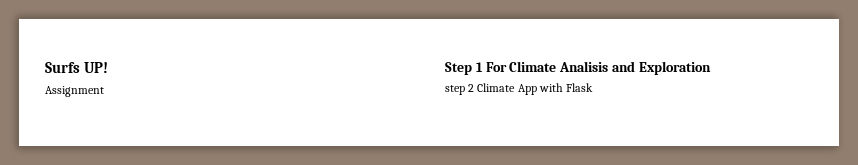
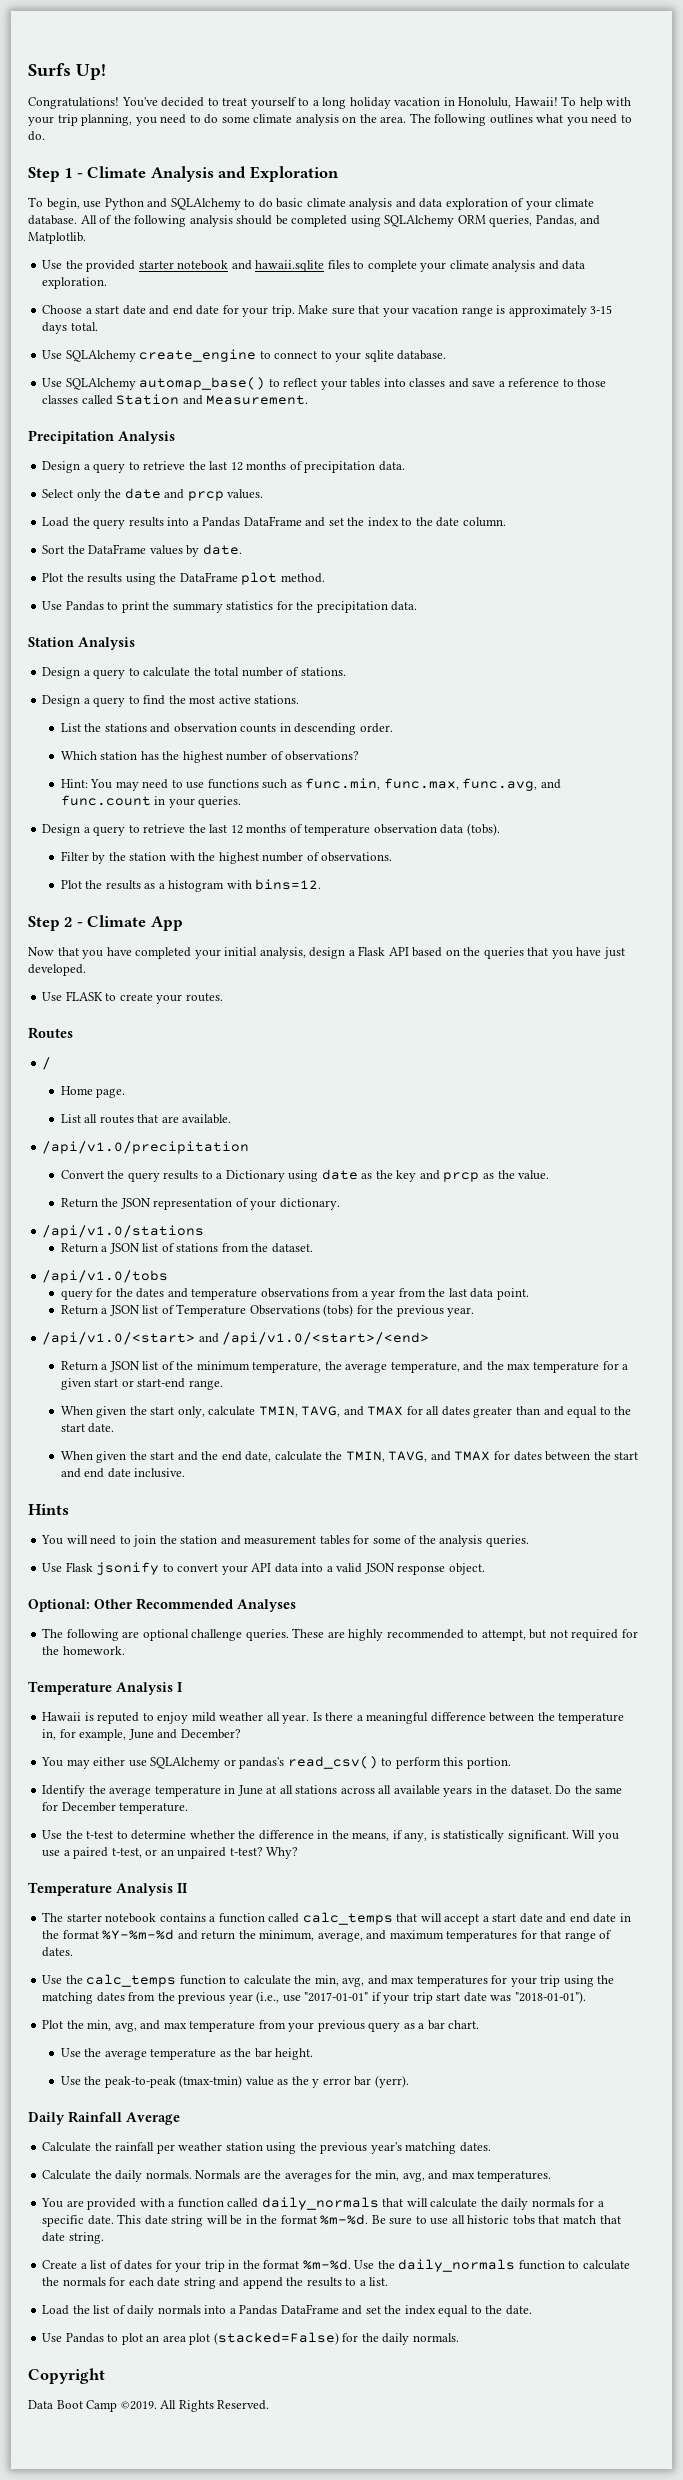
- Surfs UP!
- Assignment
+ Surfs Up!
+ Congratulations! You've decided to treat yourself to a long holiday vacation in Honolulu, Hawaii! To help with your trip planning, you need to do some climate analysis on the area. The following outlines what you need to do.
- Step 1 For Climate Analisis and Exploration
+ Step 1 - Climate Analysis and Exploration
- step 2 Climate App with Flask
+ To begin, use Python and SQLAlchemy to do basic climate analysis and data exploration of your climate database. All of the following analysis should be completed using SQLAlchemy ORM queries, Pandas, and Matplotlib.
+ Use the provided starter notebook and hawaii.sqlite files to complete your climate analysis and data exploration.
+ Choose a start date and end date for your trip. Make sure that your vacation range is approximately 3-15 days total.
+ Use SQLAlchemy create_engine to connect to your sqlite database.
+ Use SQLAlchemy automap_base() to reflect your tables into classes and save a reference to those classes called Station and Measurement.
+ Precipitation Analysis
+ Design a query to retrieve the last 12 months of precipitation data.
+ Select only the date and prcp values.
+ Load the query results into a Pandas DataFrame and set the index to the date column.
+ Sort the DataFrame values by date.
+ Plot the results using the DataFrame plot method.
+ Use Pandas to print the summary statistics for the precipitation data.
+ Station Analysis
+ Design a query to calculate the total number of stations.
+ Design a query to find the most active stations.
+ List the stations and observation counts in descending order.
+ Which station has the highest number of observations?
+ Hint: You may need to use functions such as func.min, func.max, func.avg, and func.count in your queries.
+ Design a query to retrieve the last 12 months of temperature observation data (tobs).
+ Filter by the station with the highest number of observations.
+ Plot the results as a histogram with bins=12.
+ Step 2 - Climate App
+ Now that you have completed your initial analysis, design a Flask API based on the queries that you have just developed.
+ Use FLASK to create your routes.
+ Routes
+ /
+ Home page.
+ List all routes that are available.
+ /api/v1.0/precipitation
+ Convert the query results to a Dictionary using date as the key and prcp as the value.
+ Return the JSON representation of your dictionary.
+ /api/v1.0/stations
+ Return a JSON list of stations from the dataset.
+ /api/v1.0/tobs
+ query for the dates and temperature observations from a year from the last data point.
+ Return a JSON list of Temperature Observations (tobs) for the previous year.
+ /api/v1.0/<start> and /api/v1.0/<start>/<end>
+ Return a JSON list of the minimum temperature, the average temperature, and the max temperature for a given start or start-end range.
+ When given the start only, calculate TMIN, TAVG, and TMAX for all dates greater than and equal to the start date.
+ When given the start and the end date, calculate the TMIN, TAVG, and TMAX for dates between the start and end date inclusive.
+ Hints
+ You will need to join the station and measurement tables for some of the analysis queries.
+ Use Flask jsonify to convert your API data into a valid JSON response object.
+ Optional: Other Recommended Analyses
+ The following are optional challenge queries. These are highly recommended to attempt, but not required for the homework.
+ Temperature Analysis I
+ Hawaii is reputed to enjoy mild weather all year. Is there a meaningful difference between the temperature in, for example, June and December?
+ You may either use SQLAlchemy or pandas's read_csv() to perform this portion.
+ Identify the average temperature in June at all stations across all available years in the dataset. Do the same for December temperature.
+ Use the t-test to determine whether the difference in the means, if any, is statistically significant. Will you use a paired t-test, or an unpaired t-test? Why?
+ Temperature Analysis II
+ The starter notebook contains a function called calc_temps that will accept a start date and end date in the format %Y-%m-%d and return the minimum, average, and maximum temperatures for that range of dates.
+ Use the calc_temps function to calculate the min, avg, and max temperatures for your trip using the matching dates from the previous year (i.e., use "2017-01-01" if your trip start date was "2018-01-01").
+ Plot the min, avg, and max temperature from your previous query as a bar chart.
+ Use the average temperature as the bar height.
+ Use the peak-to-peak (tmax-tmin) value as the y error bar (yerr).
+ Daily Rainfall Average
+ Calculate the rainfall per weather station using the previous year's matching dates.
+ Calculate the daily normals. Normals are the averages for the min, avg, and max temperatures.
+ You are provided with a function called daily_normals that will calculate the daily normals for a specific date. This date string will be in the format %m-%d. Be sure to use all historic tobs that match that date string.
+ Create a list of dates for your trip in the format %m-%d. Use the daily_normals function to calculate the normals for each date string and append the results to a list.
+ Load the list of daily normals into a Pandas DataFrame and set the index equal to the date.
+ Use Pandas to plot an area plot (stacked=False) for the daily normals.
+ Copyright
+ Data Boot Camp ©2019. All Rights Reserved.

